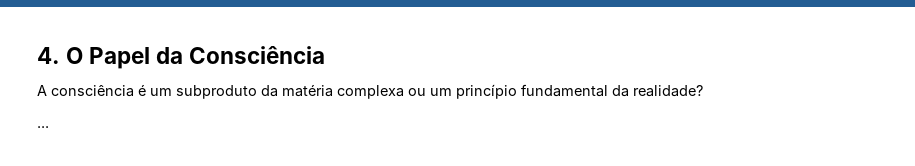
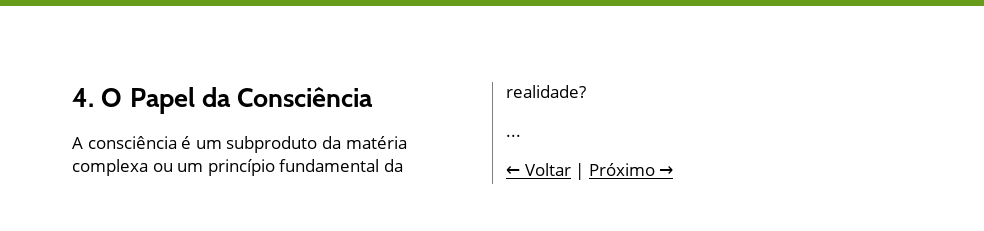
+ ← Voltar | Próximo →

